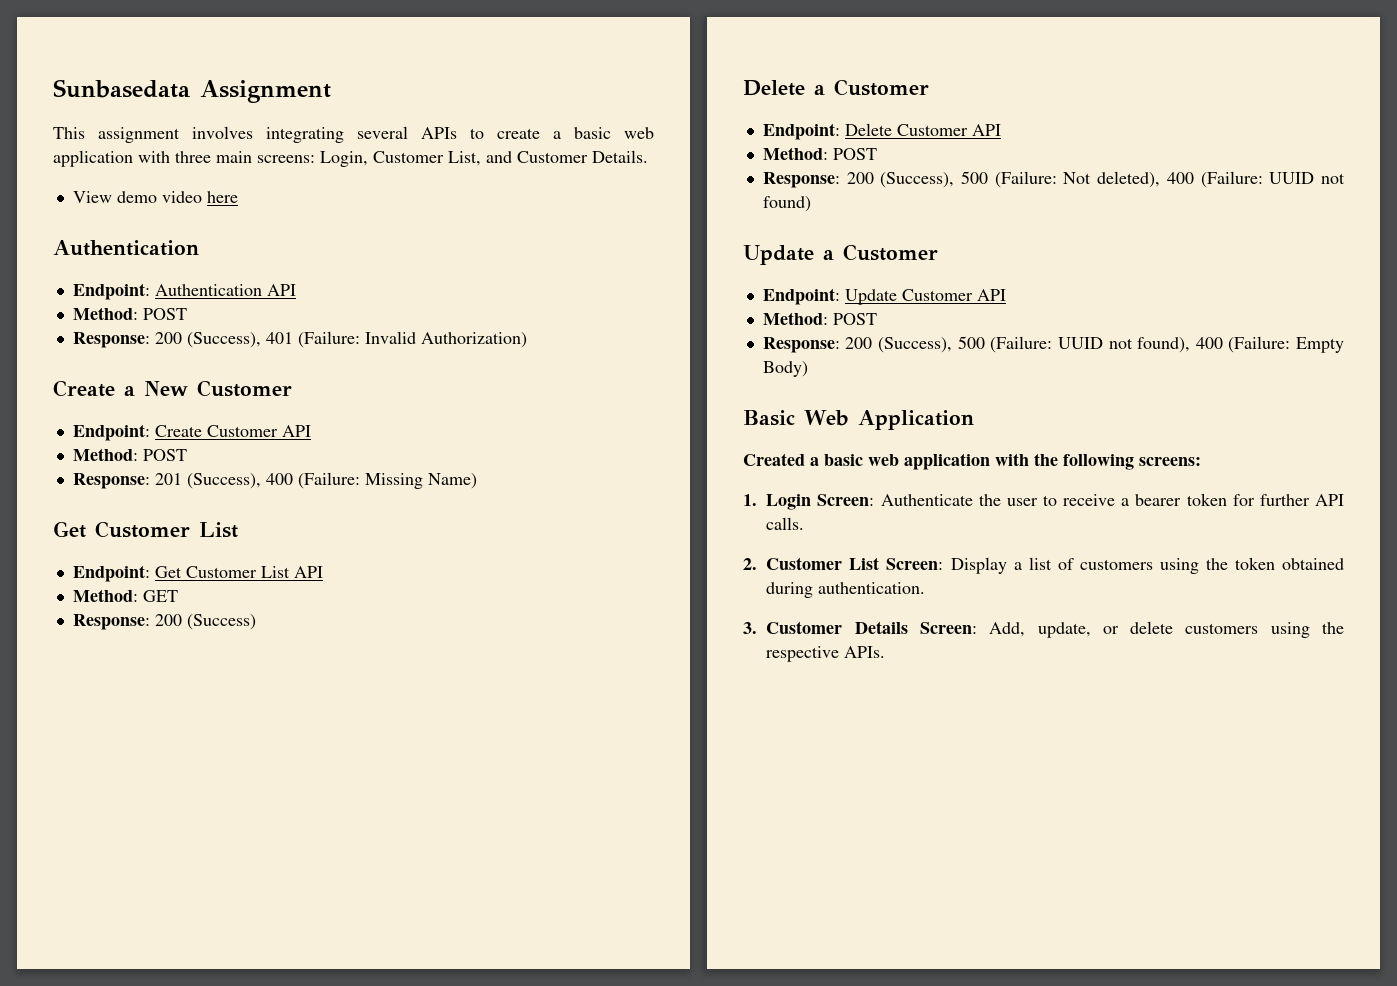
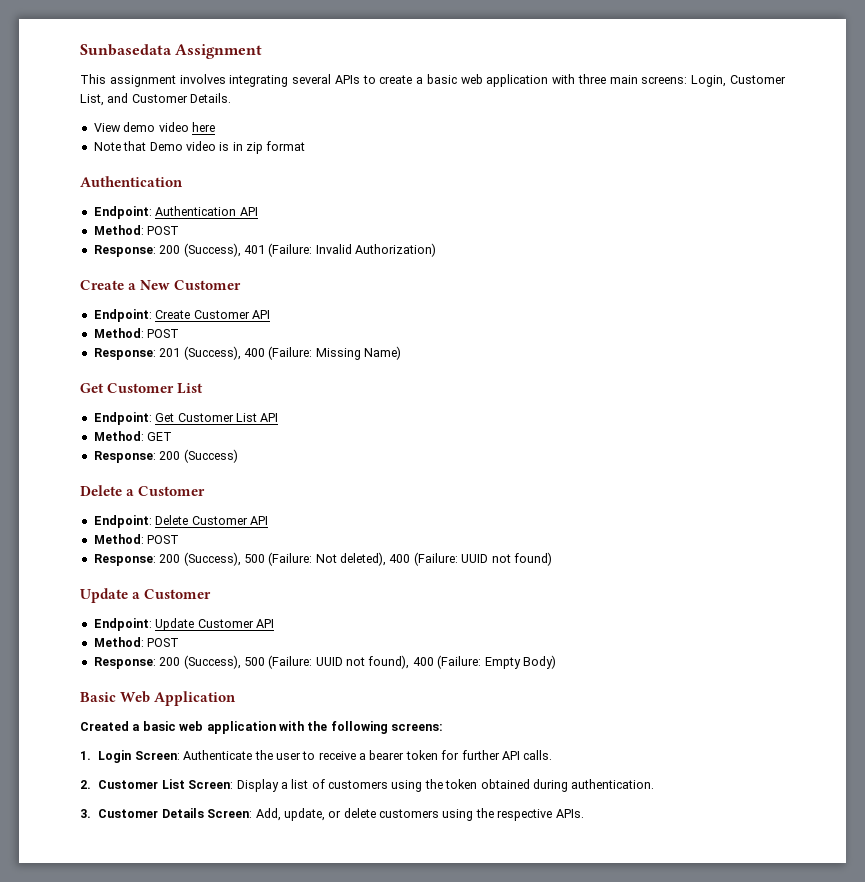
+ Note that Demo video is in zip format

